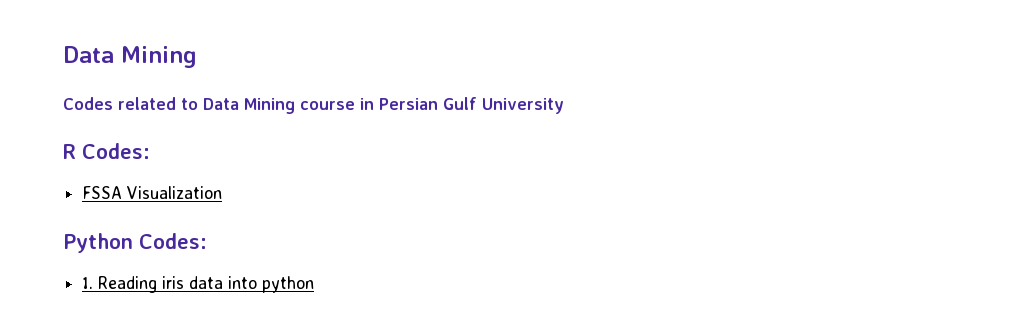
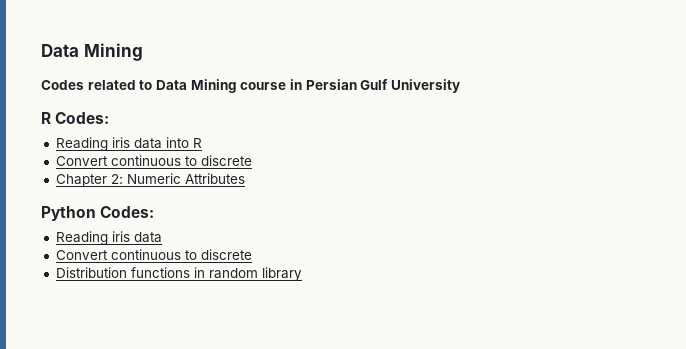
- FSSA Visualization
+ Reading iris data into R
+ Convert continuous to discrete
+ Chapter 2: Numeric Attributes
  Python Codes:
- 1. Reading iris data into python
+ Reading iris data
+ Convert continuous to discrete
+ Distribution functions in random library

